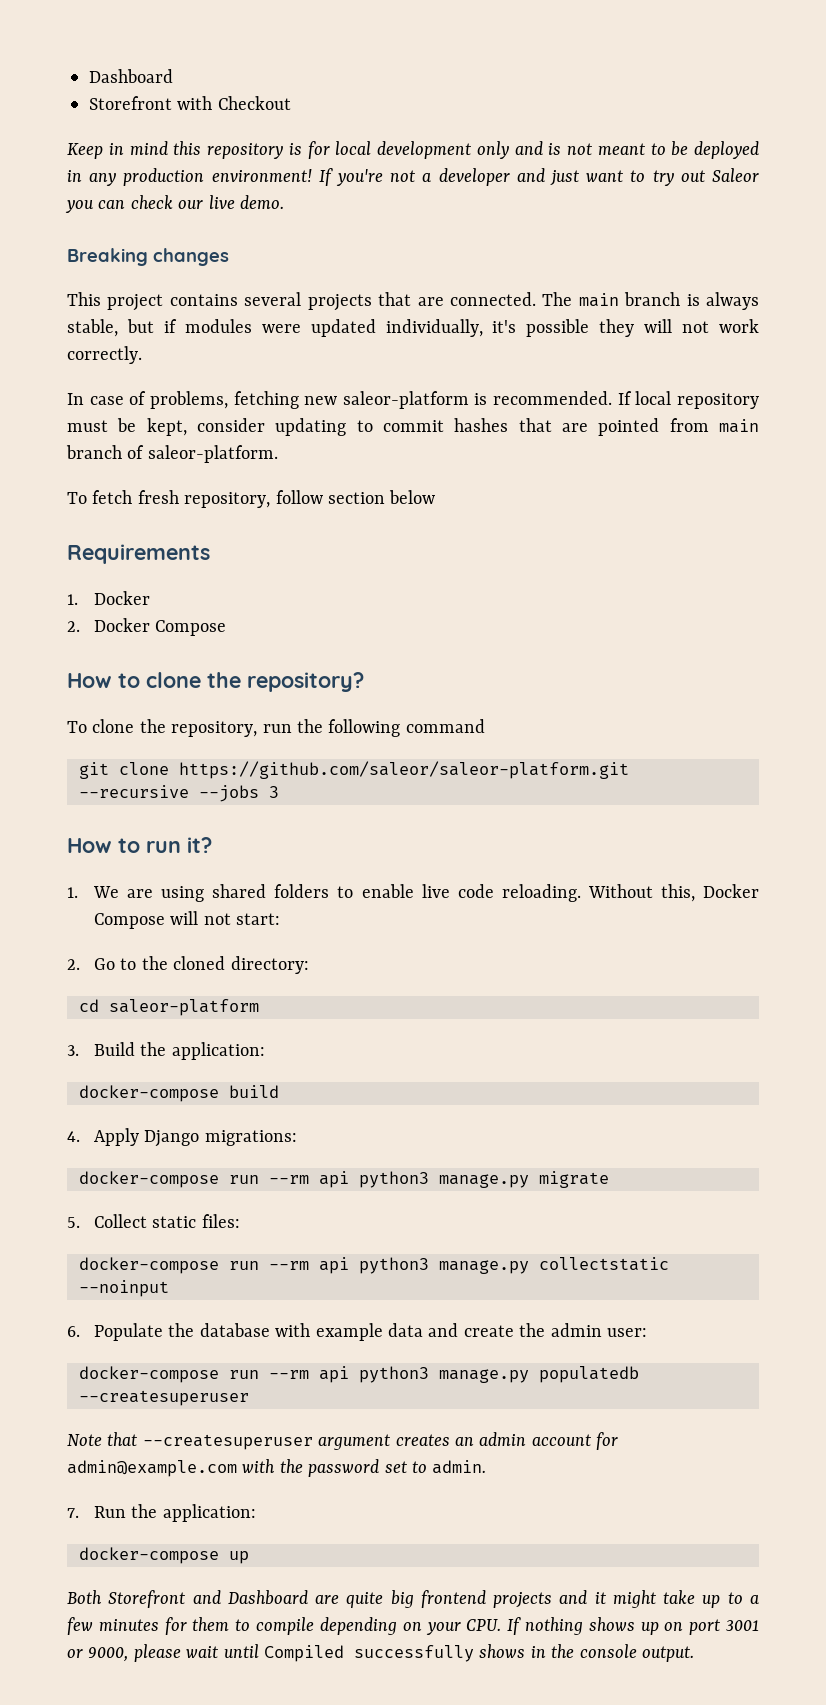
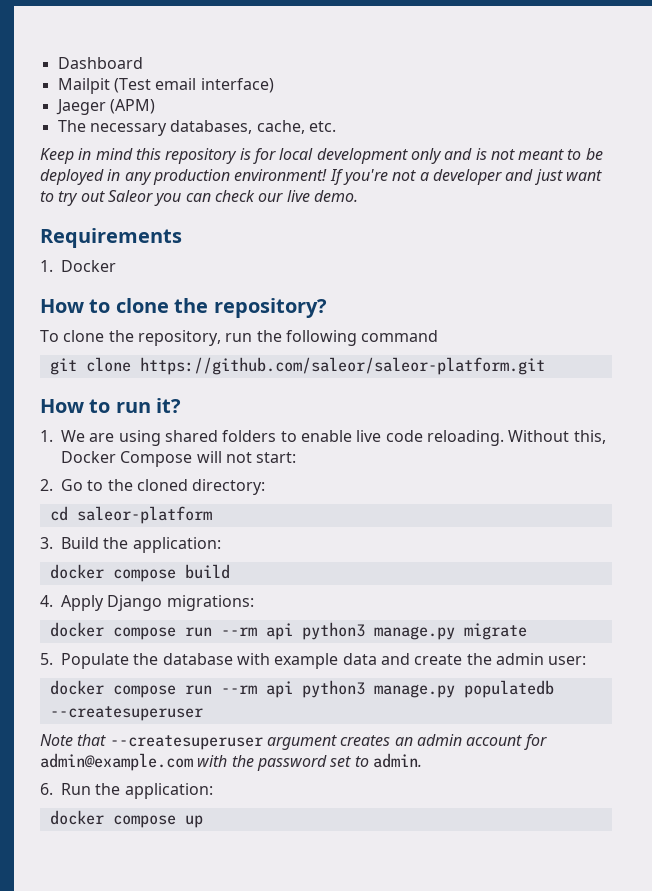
- Storefront with Checkout
+ Mailpit (Test email interface)
+ Jaeger (APM)
+ The necessary databases, cache, etc.
- Breaking changes
- This project contains several projects that are connected. The main branch is always stable, but if modules were updated individually, it's possible they will not work correctly.
- In case of problems, fetching new saleor-platform is recommended. If local repository must be kept, consider updating to commit hashes that are pointed from main branch of saleor-platform.
- To fetch fresh repository, follow section below
- 2. Docker Compose
- git clone https://github.com/saleor/saleor-platform.git --recursive --jobs 3
+ git clone https://github.com/saleor/saleor-platform.git
- docker-compose build
+ docker compose build
- docker-compose run --rm api python3 manage.py migrate
+ docker compose run --rm api python3 manage.py migrate
- 5. Collect static files:
- docker-compose run --rm api python3 manage.py collectstatic --noinput
- 6. Populate the database with example data and create the admin user:
+ 5. Populate the database with example data and create the admin user:
- docker-compose run --rm api python3 manage.py populatedb --createsuperuser
+ docker compose run --rm api python3 manage.py populatedb --createsuperuser
- 7. Run the application:
+ 6. Run the application:
- docker-compose up
- Both Storefront and Dashboard are quite big frontend projects and it might take up to a few minutes for them to compile depending on your CPU. If nothing shows up on port 3001 or 9000, please wait until Compiled successfully shows in the console output.
+ docker compose up

